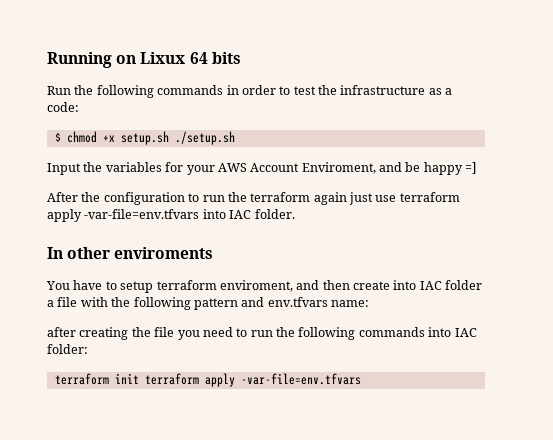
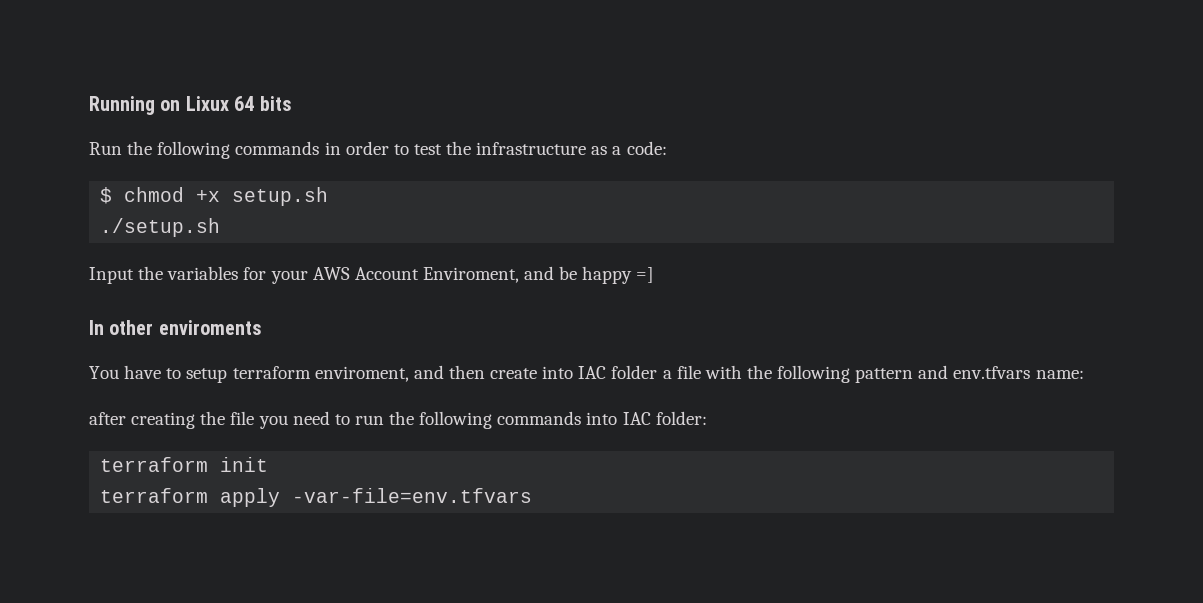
- $ chmod +x setup.sh ./setup.sh
+ $ chmod +x setup.sh
+ ./setup.sh
- After the configuration to run the terraform again just use terraform apply -var-file=env.tfvars into IAC folder.
- terraform init terraform apply -var-file=env.tfvars
+ terraform init
+ terraform apply -var-file=env.tfvars

